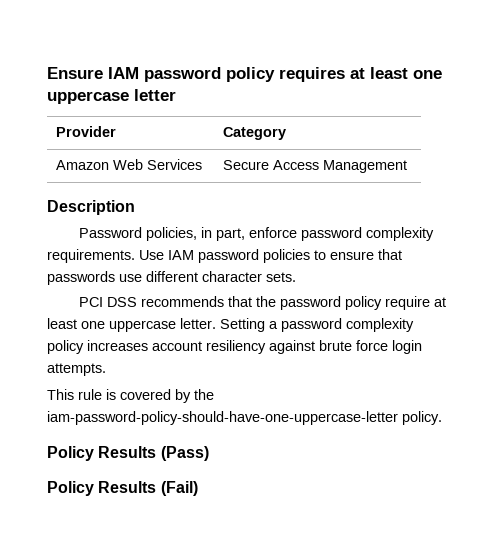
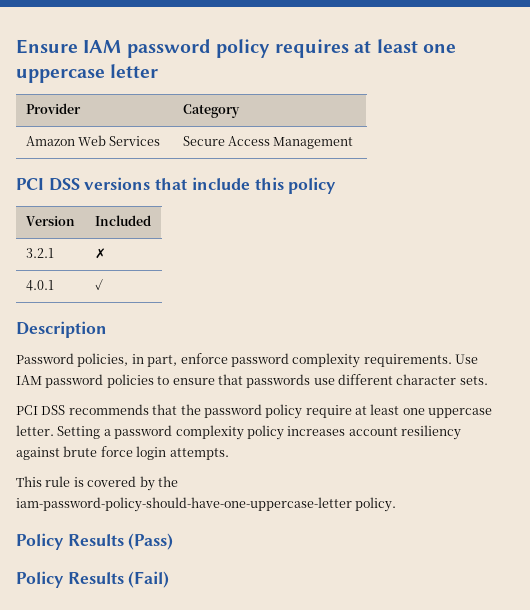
+ PCI DSS versions that include this policy
+ Version | Included
+ 3.2.1 | ✗
+ 4.0.1 | ✓

